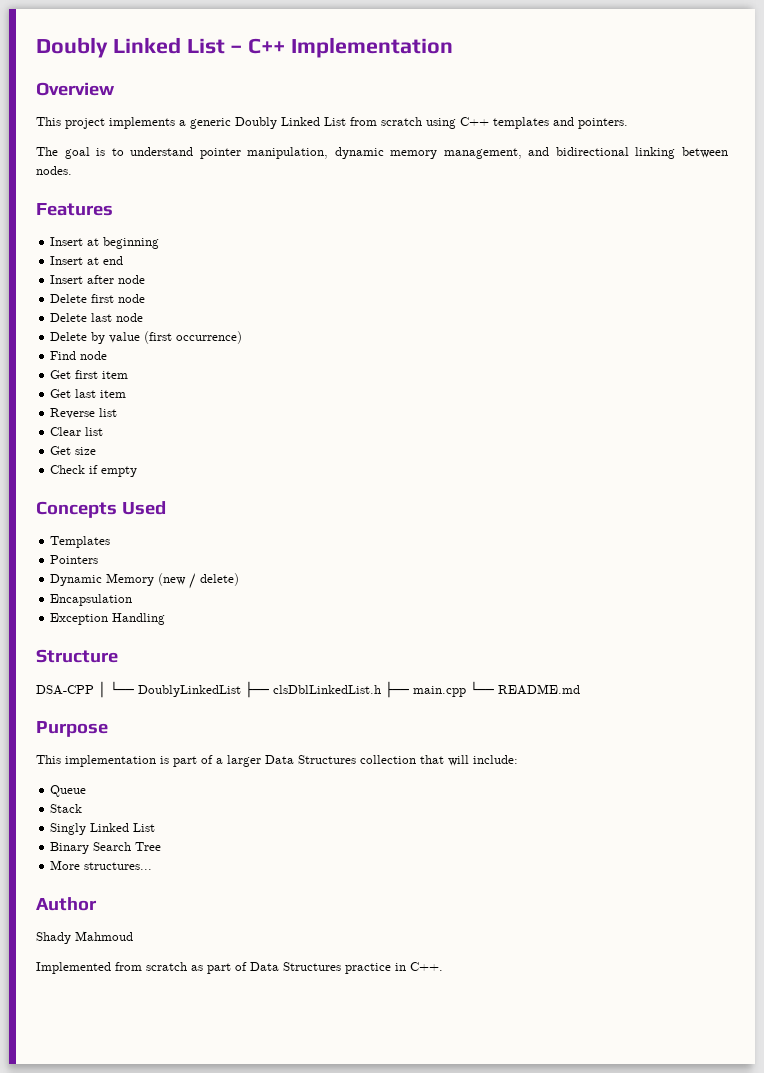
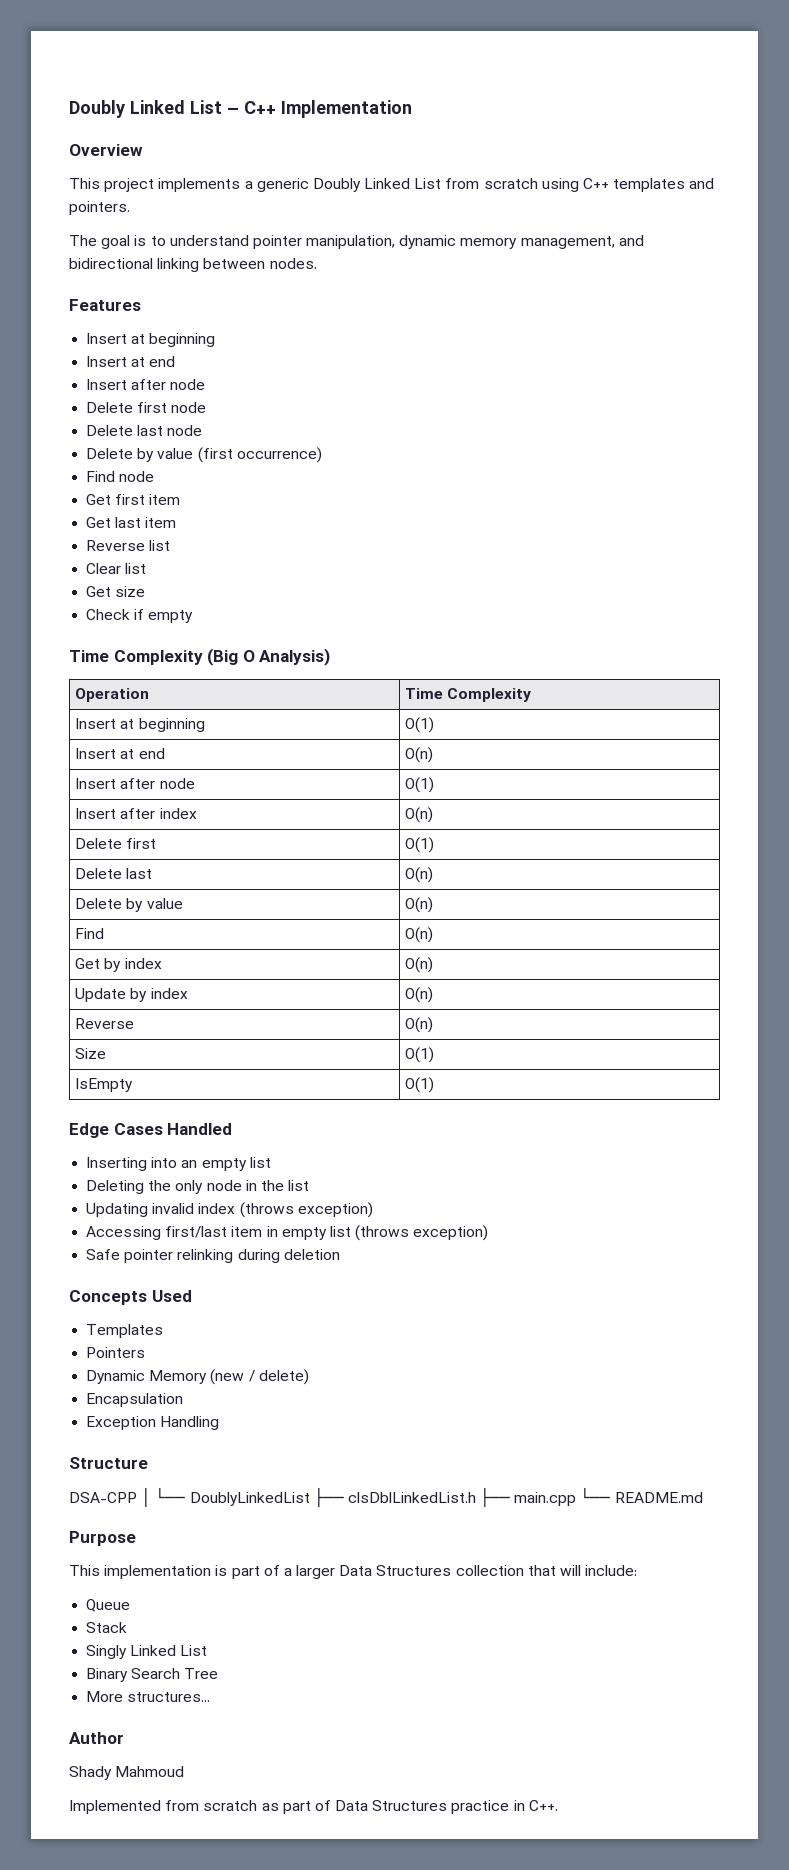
+ Time Complexity (Big O Analysis)
+ Operation | Time Complexity
+ Insert at beginning | O(1)
+ Insert at end | O(n)
+ Insert after node | O(1)
+ Insert after index | O(n)
+ Delete first | O(1)
+ Delete last | O(n)
+ Delete by value | O(n)
+ Find | O(n)
+ Get by index | O(n)
+ Update by index | O(n)
+ Reverse | O(n)
+ Size | O(1)
+ IsEmpty | O(1)
+ Edge Cases Handled
+ Inserting into an empty list
+ Deleting the only node in the list
+ Updating invalid index (throws exception)
+ Accessing first/last item in empty list (throws exception)
+ Safe pointer relinking during deletion

